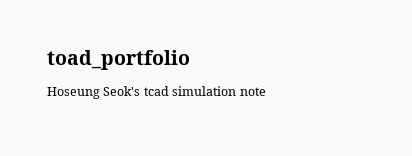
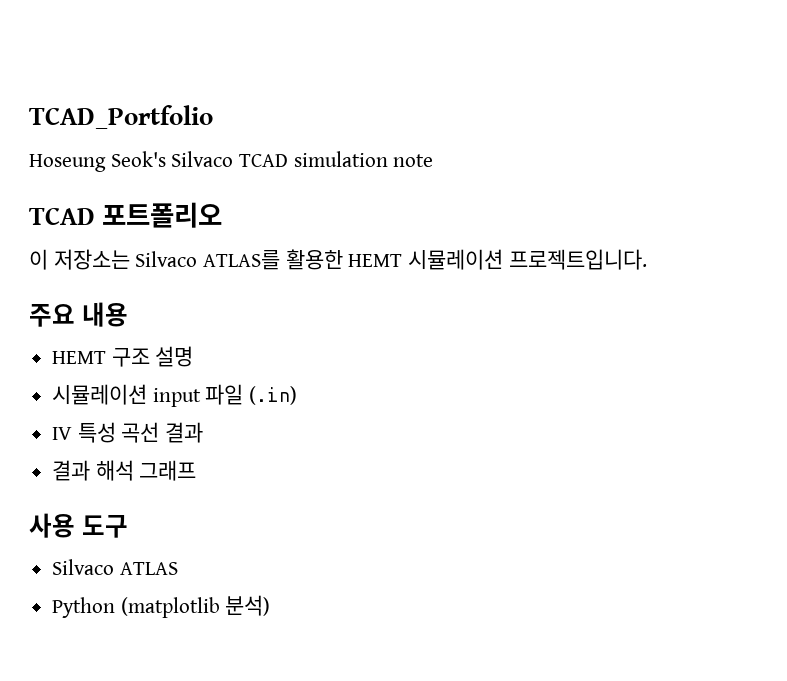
- toad_portfolio
+ TCAD_Portfolio
- Hoseung Seok's tcad simulation note
+ Hoseung Seok's Silvaco TCAD simulation note
+ TCAD 포트폴리오
+ 이 저장소는 Silvaco ATLAS를 활용한 HEMT 시뮬레이션 프로젝트입니다.
+ 주요 내용
+ HEMT 구조 설명
+ 시뮬레이션 input 파일 (.in)
+ IV 특성 곡선 결과
+ 결과 해석 그래프
+ 사용 도구
+ Silvaco ATLAS
+ Python (matplotlib 분석)

